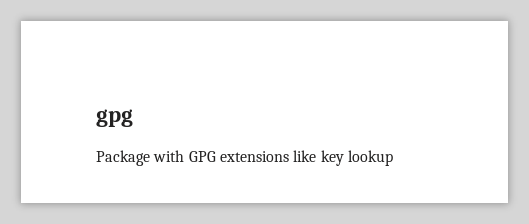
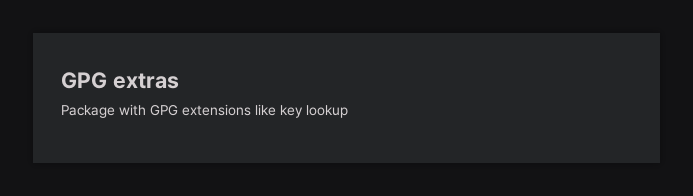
- gpg
+ GPG extras

